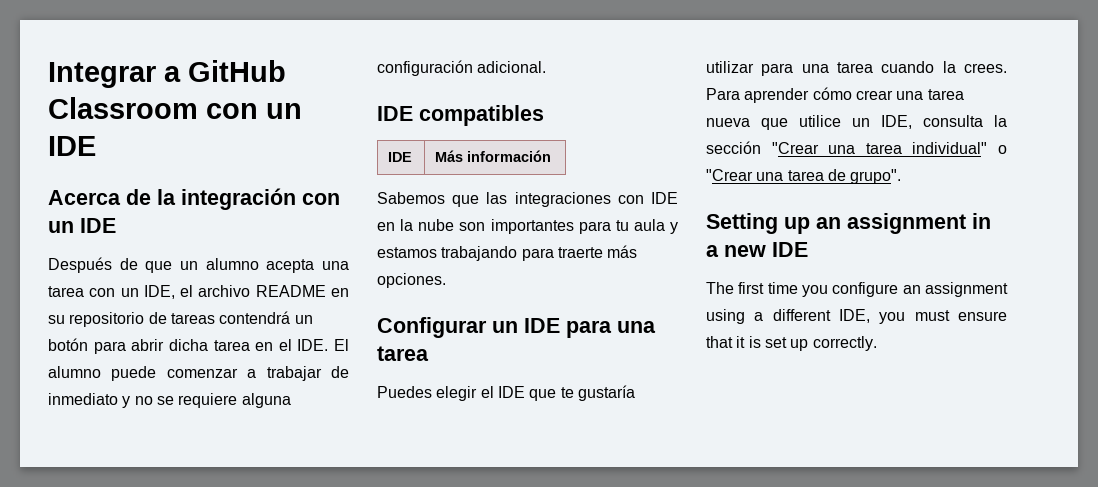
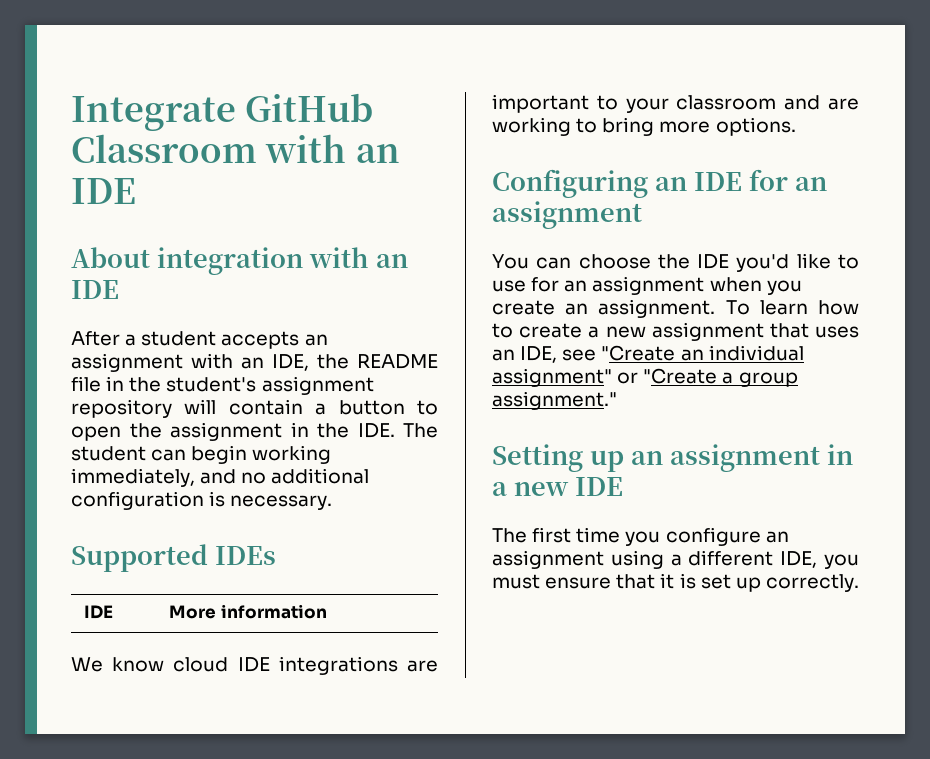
- Integrar a GitHub Classroom con un IDE
- Acerca de la integración con un IDE
- Después de que un alumno acepta una tarea con un IDE, el archivo README en su repositorio de tareas contendrá un botón para abrir dicha tarea en el IDE. El alumno puede comenzar a trabajar de inmediato y no se requiere alguna configuración adicional.
- IDE compatibles
- IDE | Más información
- Sabemos que las integraciones con IDE en la nube son importantes para tu aula y estamos trabajando para traerte más opciones.
- Configurar un IDE para una tarea
- Puedes elegir el IDE que te gustaría utilizar para una tarea cuando la crees. Para aprender cómo crear una tarea nueva que utilice un IDE, consulta la sección "Crear una tarea individual" o "Crear una tarea de grupo".
+ Integrate GitHub Classroom with an IDE
+ About integration with an IDE
+ After a student accepts an assignment with an IDE, the README file in the student's assignment repository will contain a button to open the assignment in the IDE. The student can begin working immediately, and no additional configuration is necessary.
+ Supported IDEs
+ IDE | More information
+ We know cloud IDE integrations are important to your classroom and are working to bring more options.
+ Configuring an IDE for an assignment
+ You can choose the IDE you'd like to use for an assignment when you create an assignment. To learn how to create a new assignment that uses an IDE, see "Create an individual assignment" or "Create a group assignment."

